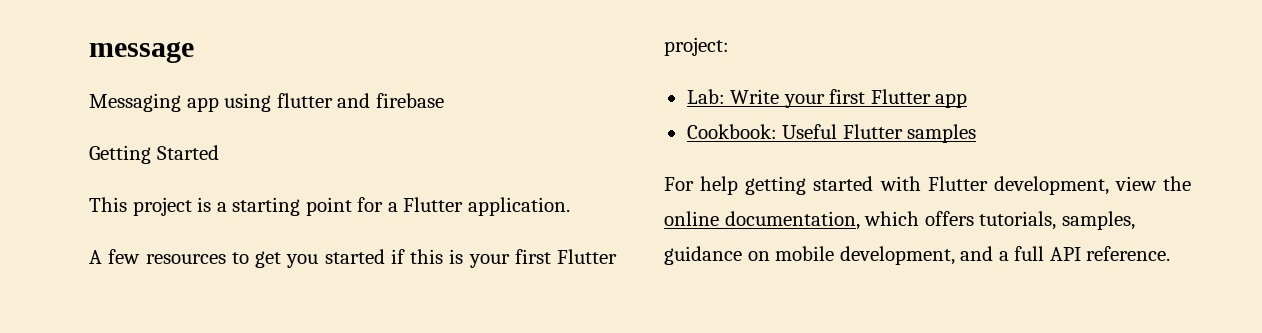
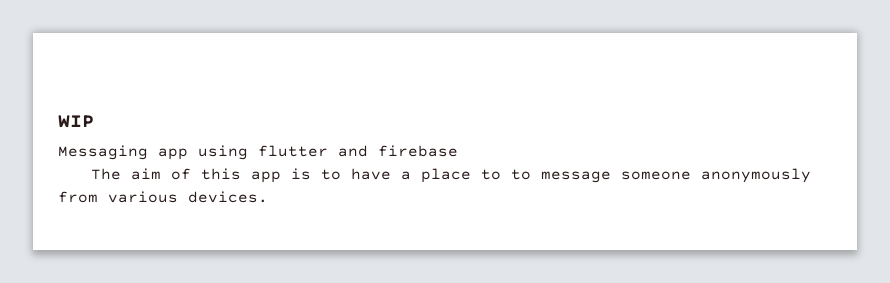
- message
+ WIP
- Getting Started
- This project is a starting point for a Flutter application.
- A few resources to get you started if this is your first Flutter project:
- Lab: Write your first Flutter app
- Cookbook: Useful Flutter samples
- For help getting started with Flutter development, view the online documentation, which offers tutorials, samples, guidance on mobile development, and a full API reference.
+ The aim of this app is to have a place to to message someone anonymously from various devices.

